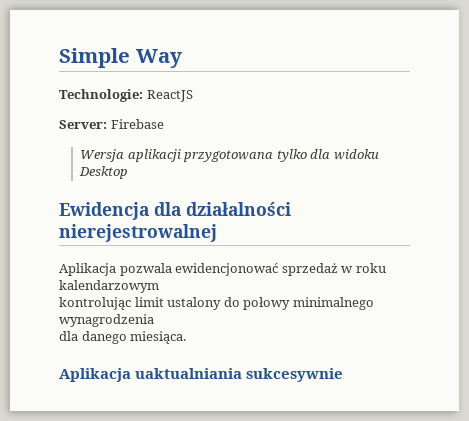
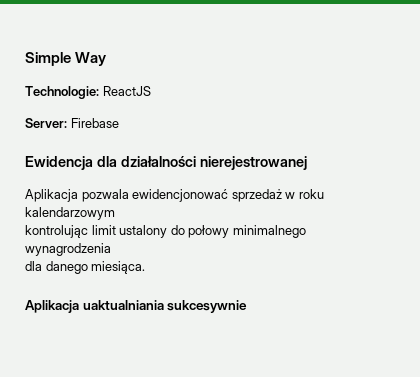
- Wersja aplikacji przygotowana tylko dla widoku Desktop
- Ewidencja dla działalności nierejestrowalnej
+ Ewidencja dla działalności nierejestrowanej

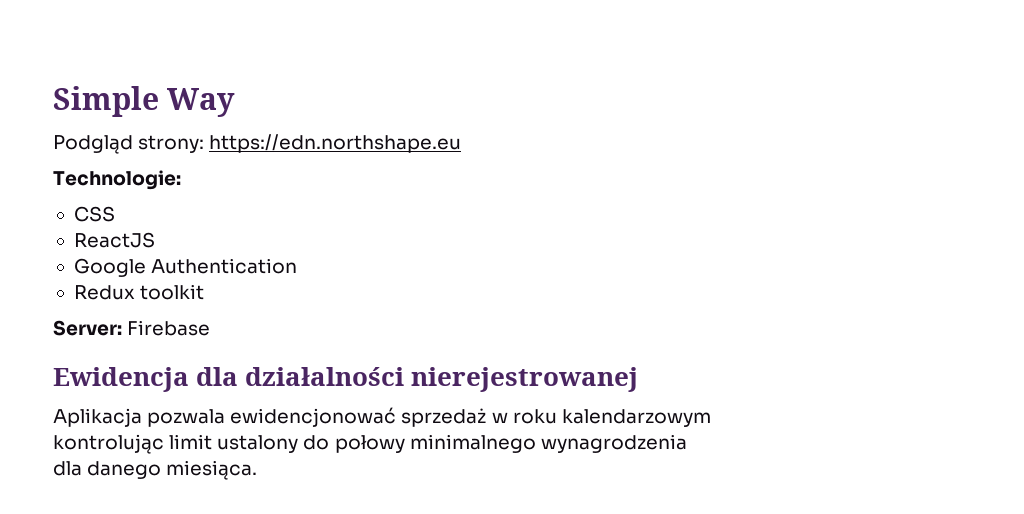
+ Podgląd strony: https://edn.northshape.eu
- Technologie: ReactJS
+ Technologie:
+ CSS
+ ReactJS
+ Google Authentication
+ Redux toolkit
- Aplikacja uaktualniania sukcesywnie

